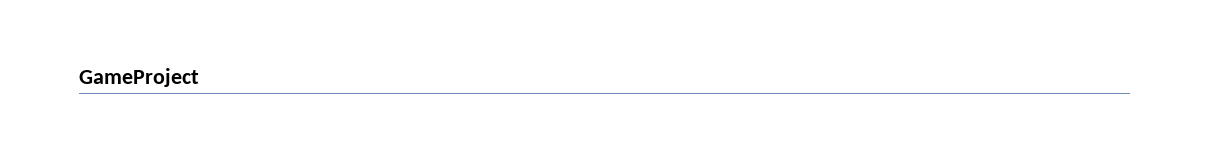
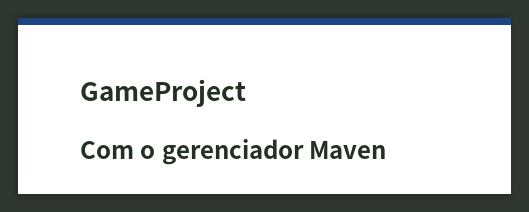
+ Com o gerenciador Maven

